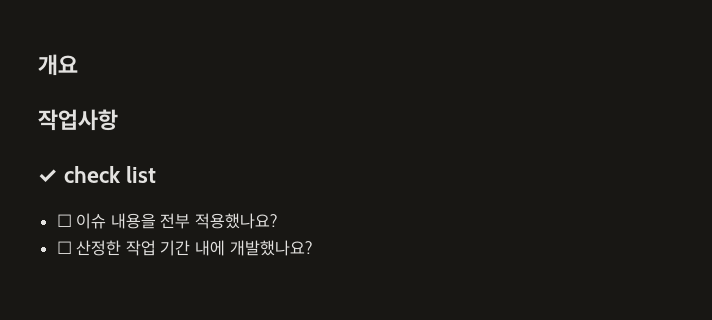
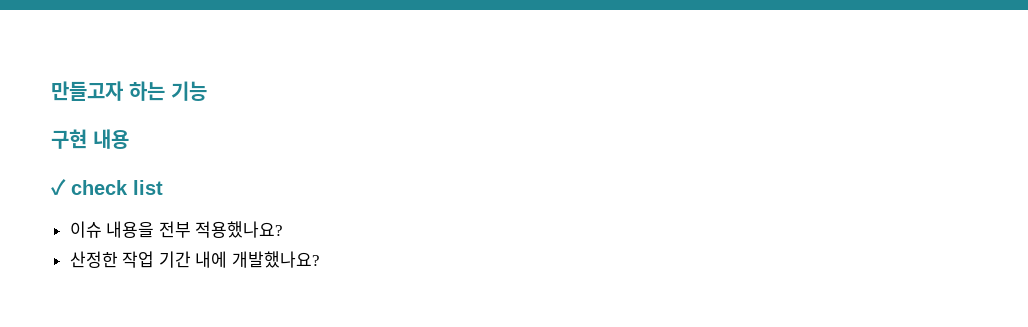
- 개요
- 작업사항
+ 만들고자 하는 기능
+ 구현 내용
- ☐ 이슈 내용을 전부 적용했나요?
+ 이슈 내용을 전부 적용했나요?
- ☐ 산정한 작업 기간 내에 개발했나요?
+ 산정한 작업 기간 내에 개발했나요?

